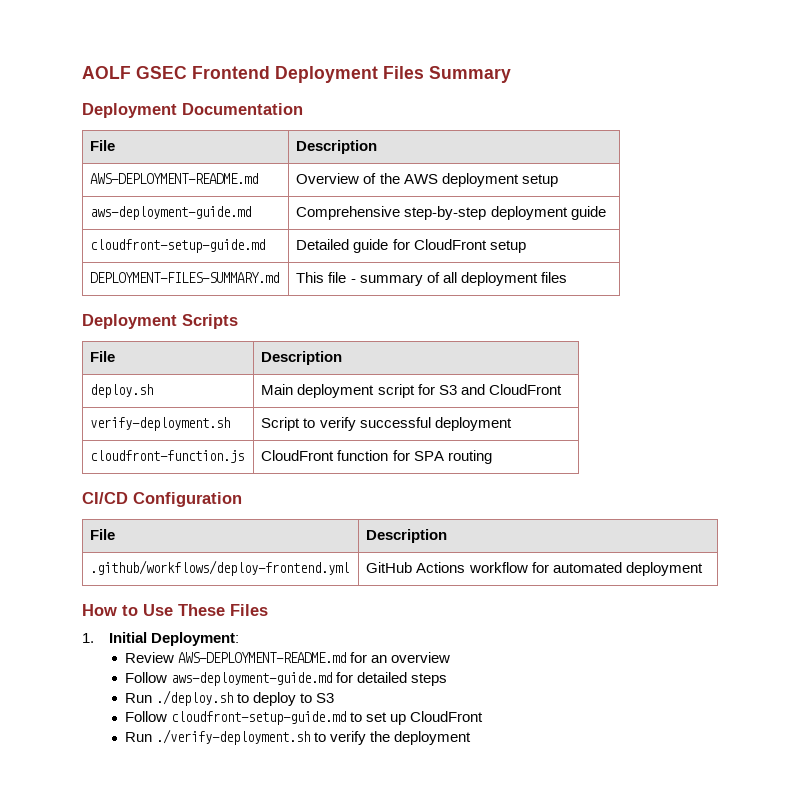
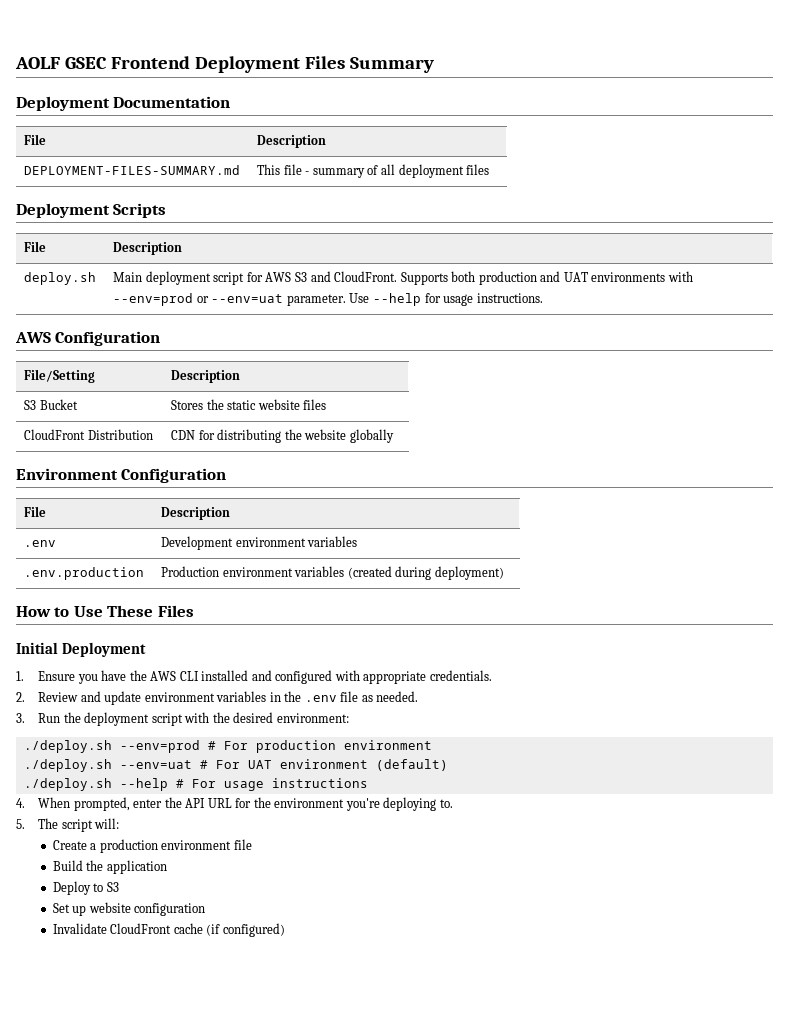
- AWS-DEPLOYMENT-README.md | Overview of the AWS deployment setup
- aws-deployment-guide.md | Comprehensive step-by-step deployment guide
- cloudfront-setup-guide.md | Detailed guide for CloudFront setup
- deploy.sh | Main deployment script for S3 and CloudFront
- verify-deployment.sh | Script to verify successful deployment
- cloudfront-function.js | CloudFront function for SPA routing
- CI/CD Configuration
+ deploy.sh | Main deployment script for AWS S3 and CloudFront. Supports both production and UAT environments with --env=prod or --env=uat parameter. Use --help for usage instructions.
+ AWS Configuration
+ File/Setting | Description
+ S3 Bucket | Stores the static website files
+ CloudFront Distribution | CDN for distributing the website globally
+ Environment Configuration
  File | Description
- .github/workflows/deploy-frontend.yml | GitHub Actions workflow for automated deployment
+ .env | Development environment variables
+ .env.production | Production environment variables (created during deployment)
+ Initial Deployment
- 1. Initial Deployment:
- Review AWS-DEPLOYMENT-README.md for an overview
- Follow aws-deployment-guide.md for detailed steps
- Run ./deploy.sh to deploy to S3
- Follow cloudfront-setup-guide.md to set up CloudFront
- Run ./verify-deployment.sh to verify the deployment
+ 1. Ensure you have the AWS CLI installed and configured with appropriate credentials.
+ 2. Review and update environment variables in the .env file as needed.
+ 3. Run the deployment script with the desired environment:
+ ./deploy.sh --env=prod # For production environment
+ ./deploy.sh --env=uat # For UAT environment (default)
+ ./deploy.sh --help # For usage instructions
+ 4. When prompted, enter the API URL for the environment you're deploying to.
+ 5. The script will:
+ Create a production environment file
+ Build the application
+ Deploy to S3
+ Set up website configuration
+ Invalidate CloudFront cache (if configured)

